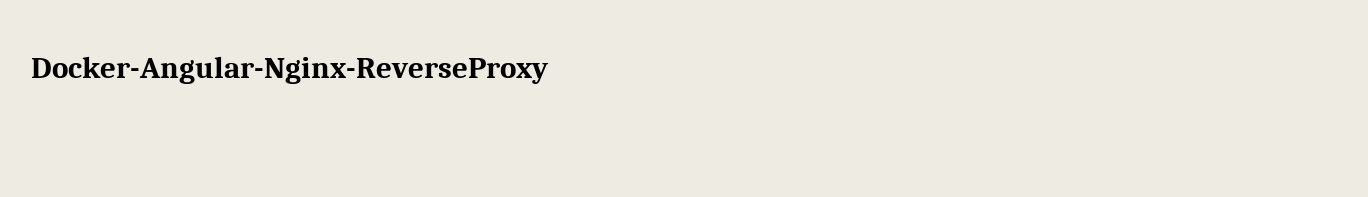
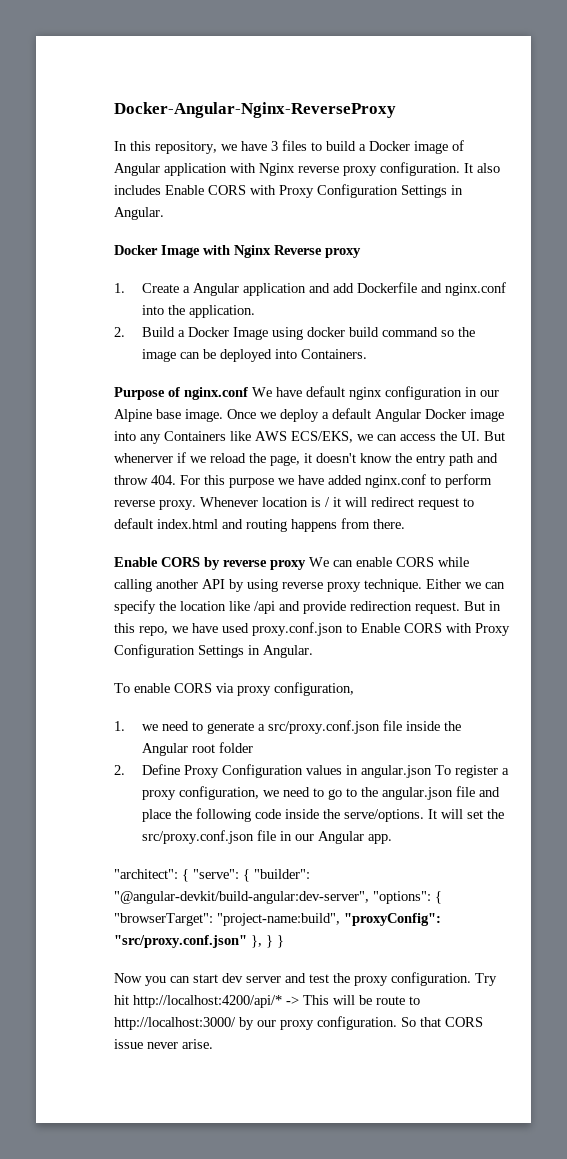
+ In this repository, we have 3 files to build a Docker image of Angular application with Nginx reverse proxy configuration. It also includes Enable CORS with Proxy Configuration Settings in Angular.
+ Docker Image with Nginx Reverse proxy
+ 1. Create a Angular application and add Dockerfile and nginx.conf into the application.
+ 2. Build a Docker Image using docker build command so the image can be deployed into Containers.
+ Purpose of nginx.conf We have default nginx configuration in our Alpine base image. Once we deploy a default Angular Docker image into any Containers like AWS ECS/EKS, we can access the UI. But whenerver if we reload the page, it doesn't know the entry path and throw 404. For this purpose we have added nginx.conf to perform reverse proxy. Whenever location is / it will redirect request to default index.html and routing happens from there.
+ Enable CORS by reverse proxy We can enable CORS while calling another API by using reverse proxy technique. Either we can specify the location like /api and provide redirection request. But in this repo, we have used proxy.conf.json to Enable CORS with Proxy Configuration Settings in Angular.
+ To enable CORS via proxy configuration,
+ 1. we need to generate a src/proxy.conf.json file inside the Angular root folder
+ 2. Define Proxy Configuration values in angular.json To register a proxy configuration, we need to go to the angular.json file and place the following code inside the serve/options. It will set the src/proxy.conf.json file in our Angular app.
+ "architect": { "serve": { "builder": "@angular-devkit/build-angular:dev-server", "options": { "browserTarget": "project-name:build", "proxyConfig": "src/proxy.conf.json" }, } }
+ Now you can start dev server and test the proxy configuration. Try hit http://localhost:4200/api/* -> This will be route to http://localhost:3000/ by our proxy configuration. So that CORS issue never arise.

